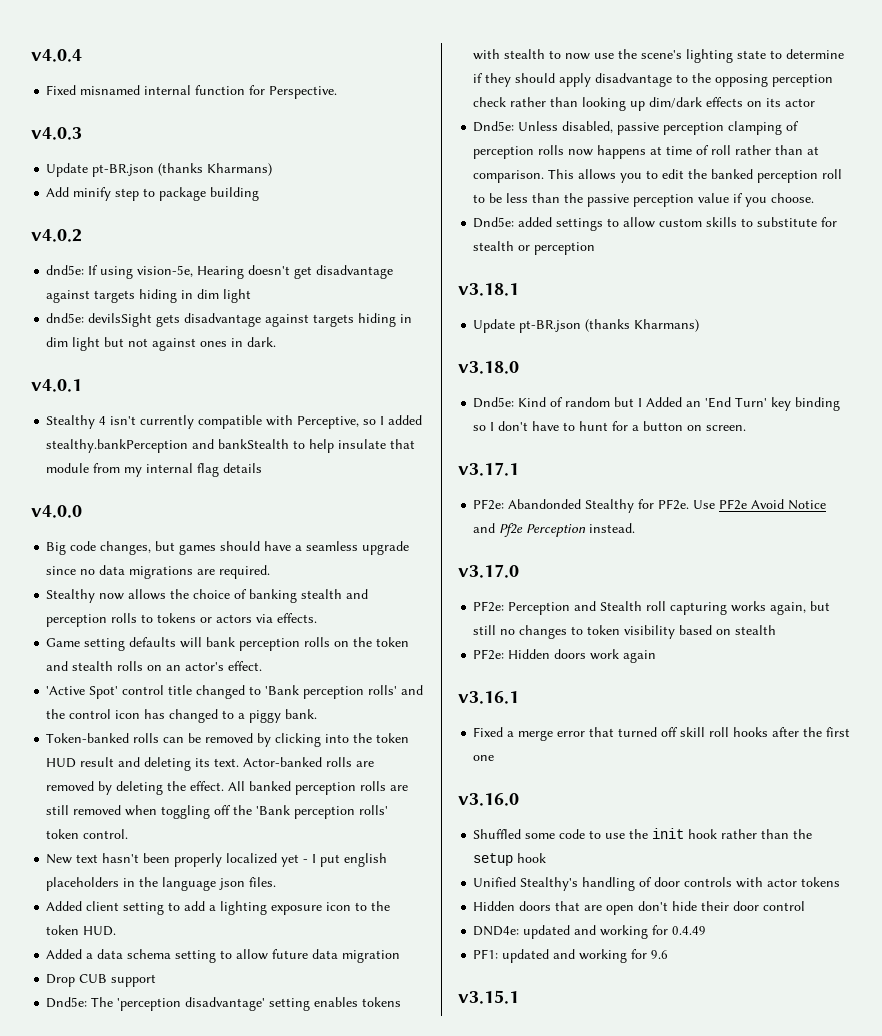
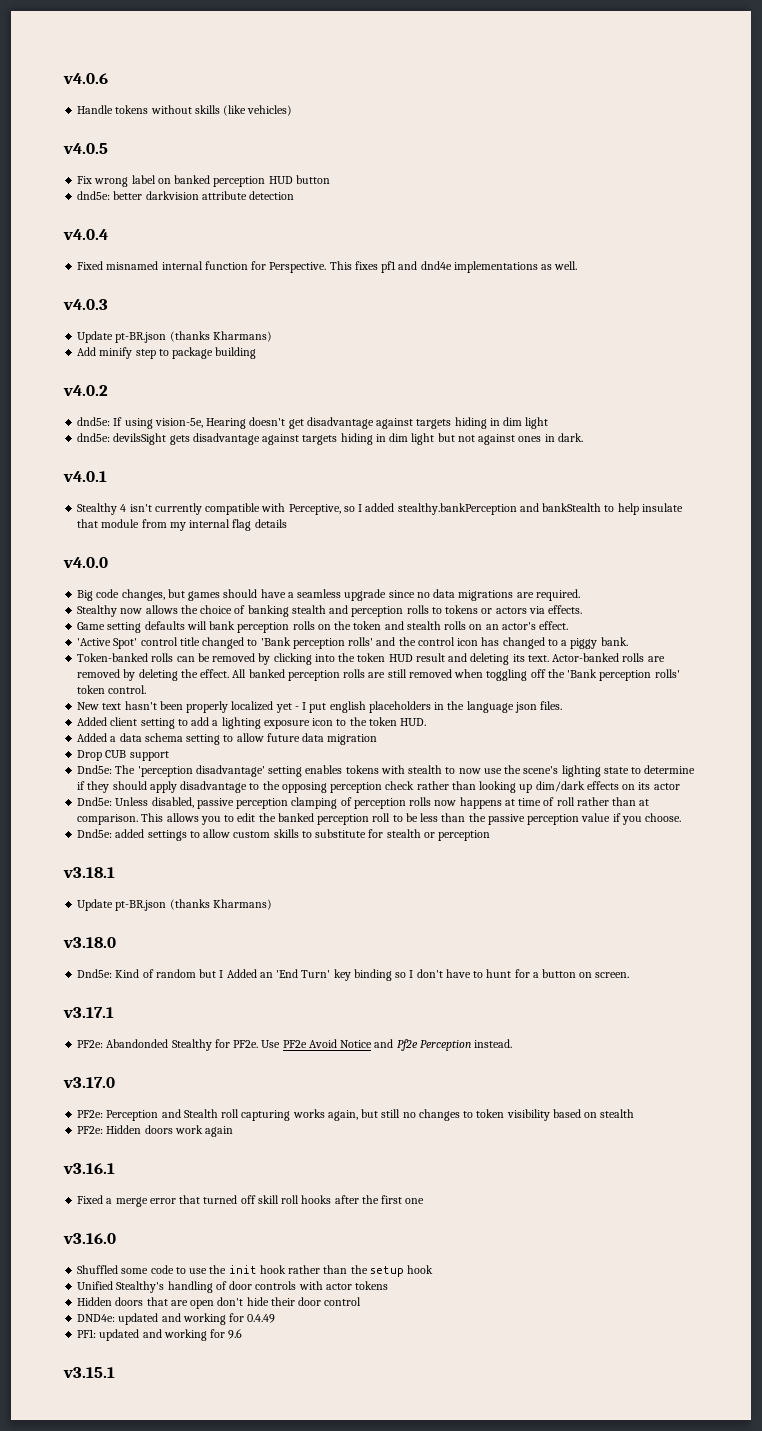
+ v4.0.6
+ Handle tokens without skills (like vehicles)
+ v4.0.5
+ Fix wrong label on banked perception HUD button
+ dnd5e: better darkvision attribute detection
+ This fixes pf1 and dnd4e implementations as well.

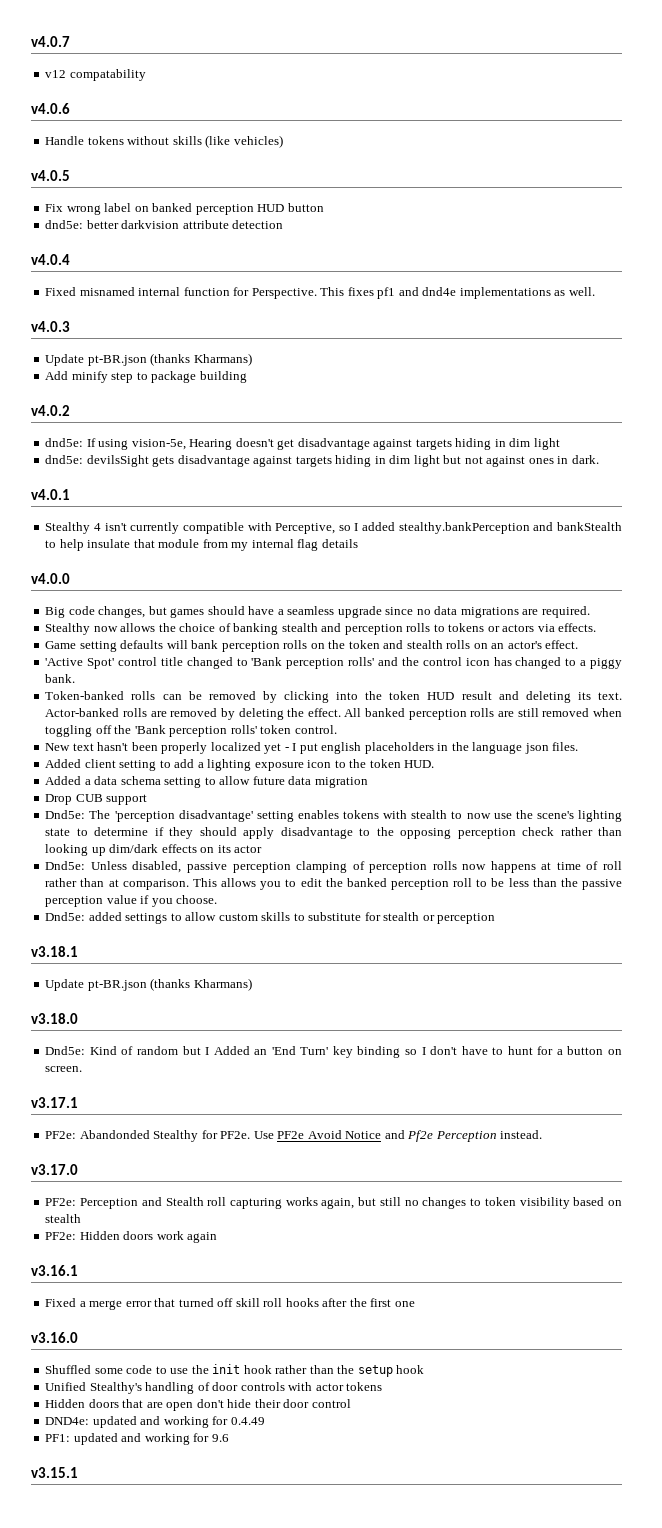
+ v4.0.7
+ v12 compatability

